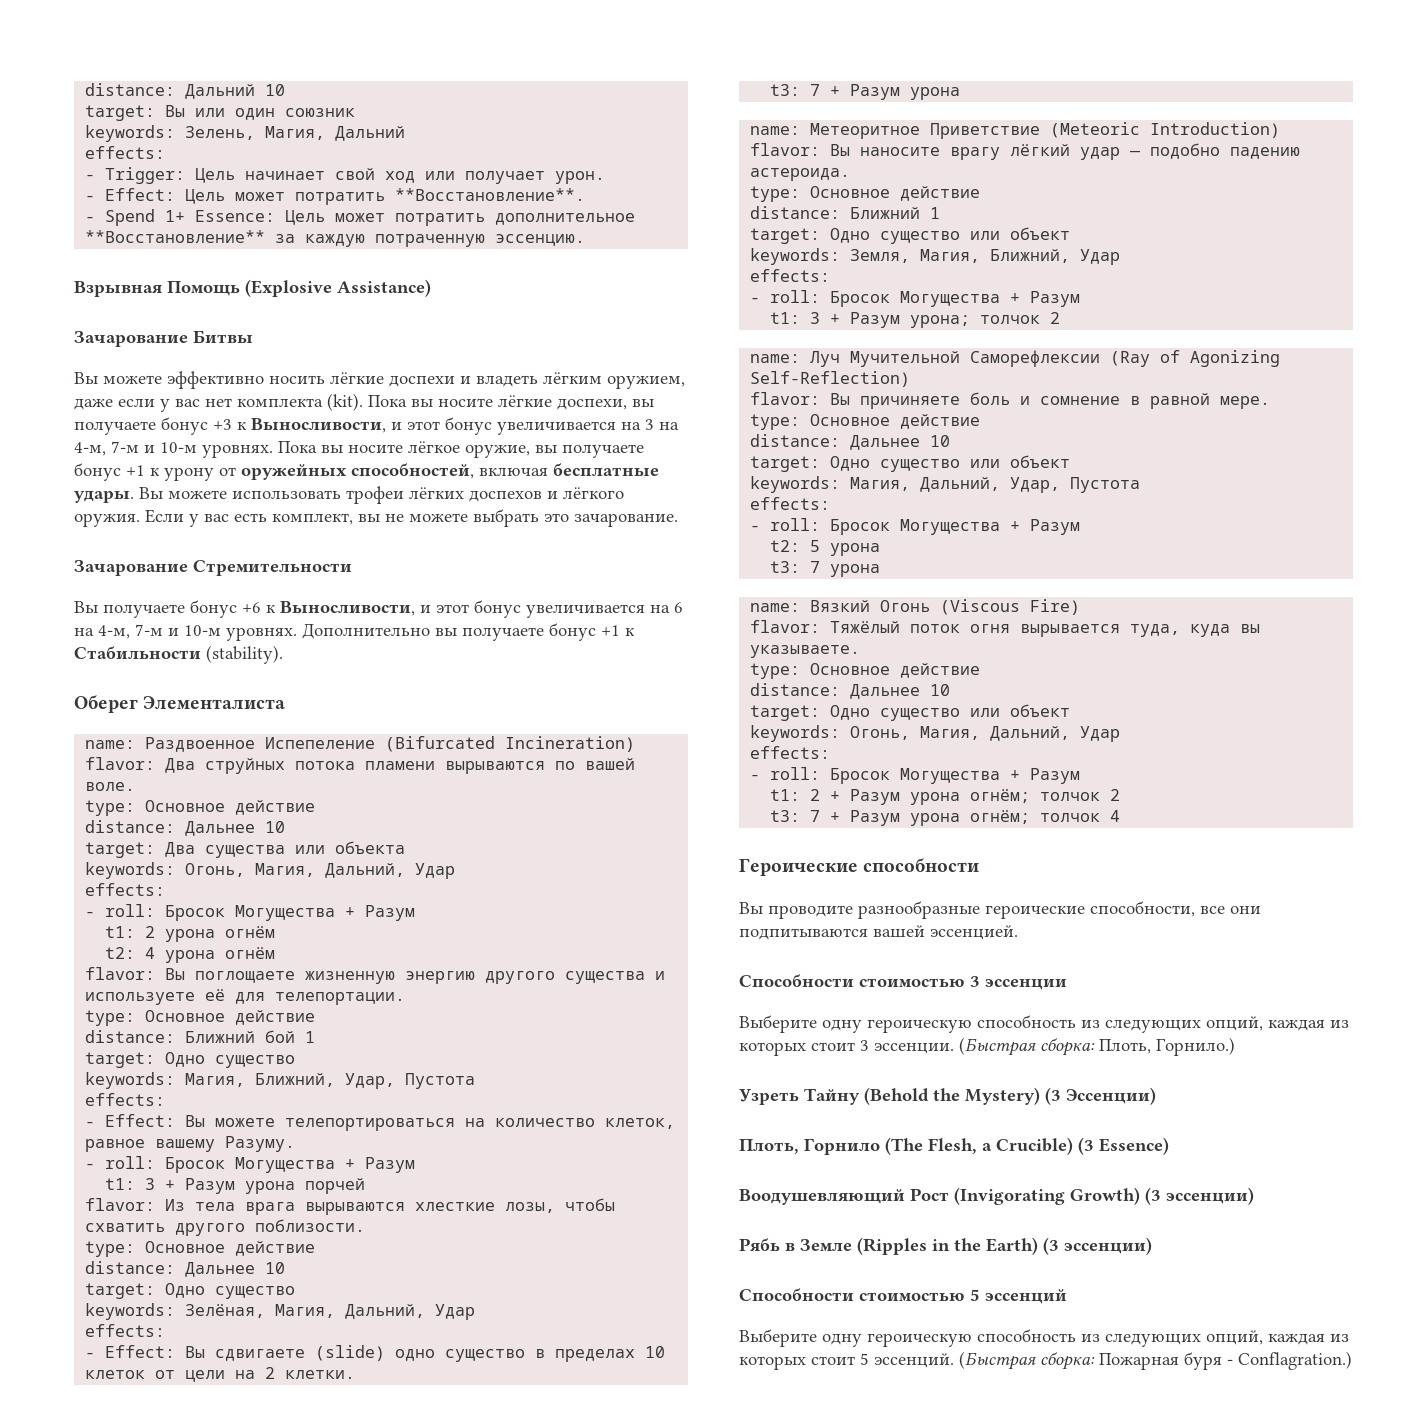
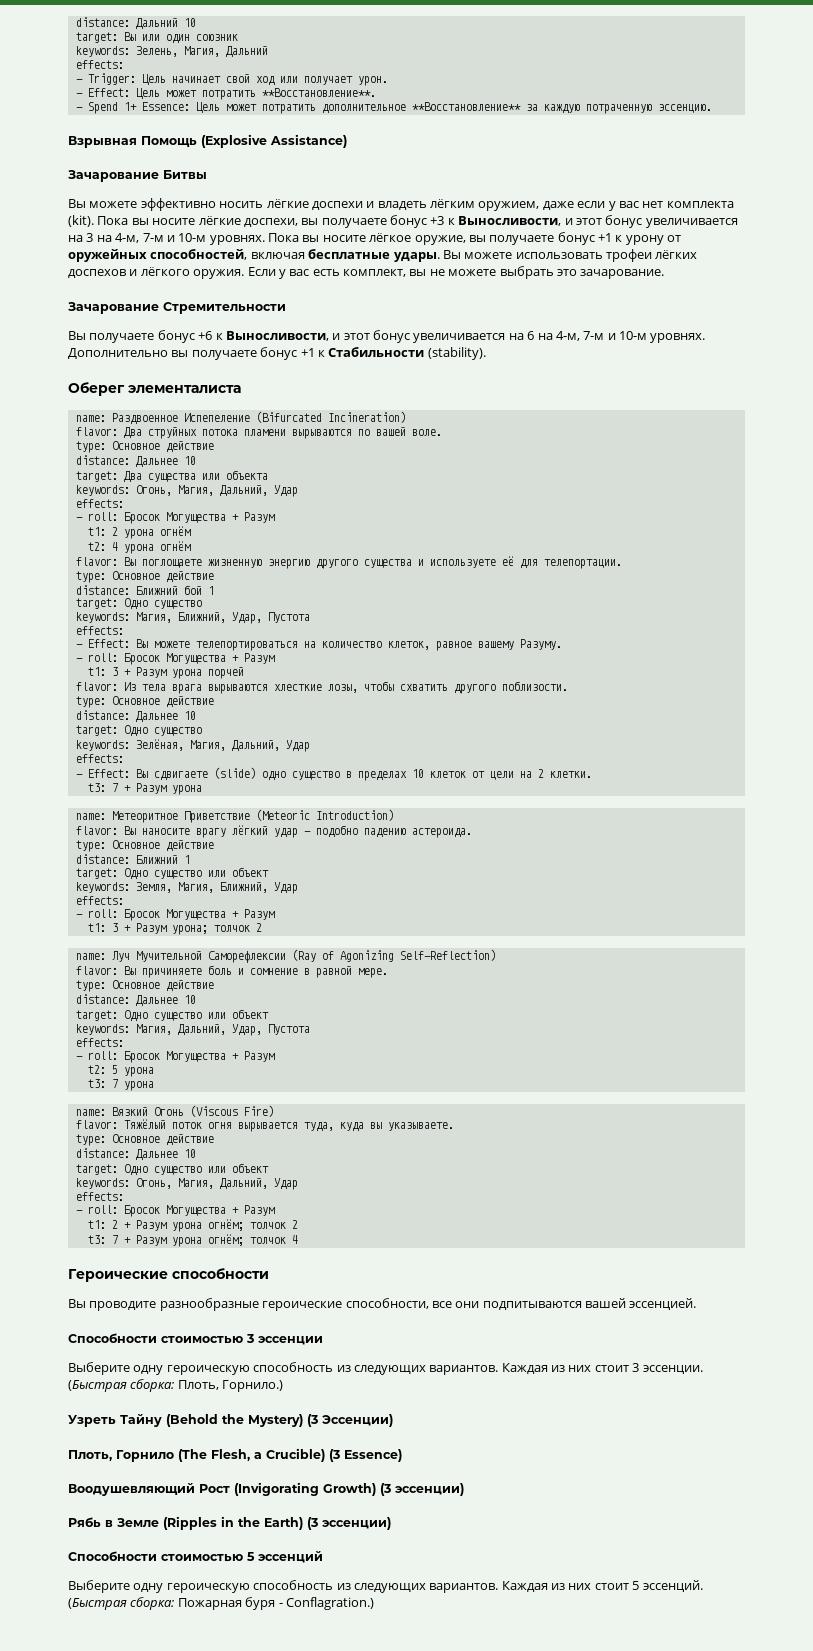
- Оберег Элементалиста
+ Оберег элементалиста
- Выберите одну героическую способность из следующих опций, каждая из которых стоит 3 эссенции.
+ Выберите одну героическую способность из следующих вариантов. Каждая из них стоит 3 эссенции.
- Выберите одну героическую способность из следующих опций, каждая из которых стоит 5 эссенций.
+ Выберите одну героическую способность из следующих вариантов. Каждая из них стоит 5 эссенций.

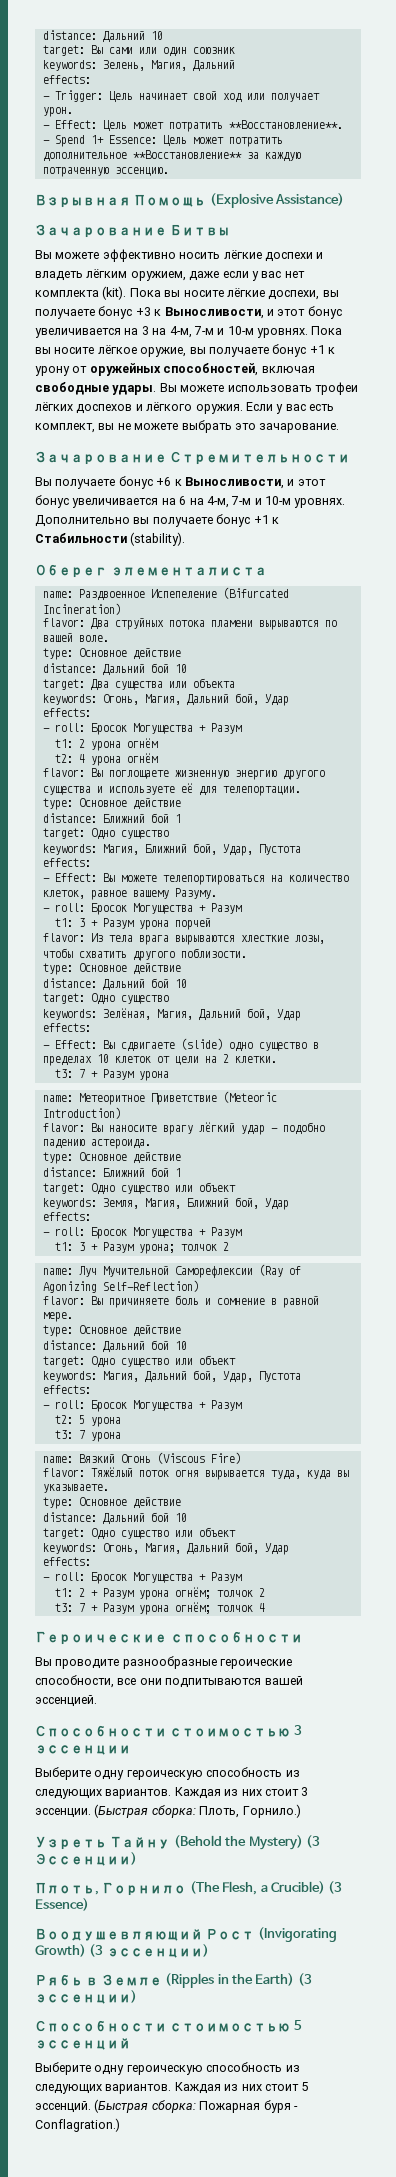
- target: Вы или один союзник
+ target: Вы сами или один союзник
- Пока вы носите лёгкое оружие, вы получаете бонус +1 к урону от оружейных способностей, включая бесплатные удары.
+ Пока вы носите лёгкое оружие, вы получаете бонус +1 к урону от оружейных способностей, включая свободные удары.
  flavor: Два струйных потока пламени вырываются по вашей воле.
  type: Основное действие
- distance: Дальнее 10
+ distance: Дальний бой 10
  target: Два существа или объекта
- keywords: Огонь, Магия, Дальний, Удар
+ keywords: Огонь, Магия, Дальний бой, Удар
- keywords: Магия, Ближний, Удар, Пустота
+ keywords: Магия, Ближний бой, Удар, Пустота
  flavor: Из тела врага вырываются хлесткие лозы, чтобы схватить другого поблизости.
  type: Основное действие
- distance: Дальнее 10
+ distance: Дальний бой 10
- keywords: Зелёная, Магия, Дальний, Удар
+ keywords: Зелёная, Магия, Дальний бой, Удар
  flavor: Вы наносите врагу лёгкий удар — подобно падению астероида.
  type: Основное действие
- distance: Ближний 1
+ distance: Ближний бой 1
- keywords: Земля, Магия, Ближний, Удар
+ keywords: Земля, Магия, Ближний бой, Удар
  flavor: Вы причиняете боль и сомнение в равной мере.
  type: Основное действие
- distance: Дальнее 10
+ distance: Дальний бой 10
- keywords: Магия, Дальний, Удар, Пустота
+ keywords: Магия, Дальний бой, Удар, Пустота
  flavor: Тяжёлый поток огня вырывается туда, куда вы указываете.
  type: Основное действие
- distance: Дальнее 10
+ distance: Дальний бой 10
  target: Одно существо или объект
- keywords: Огонь, Магия, Дальний, Удар
+ keywords: Огонь, Магия, Дальний бой, Удар

